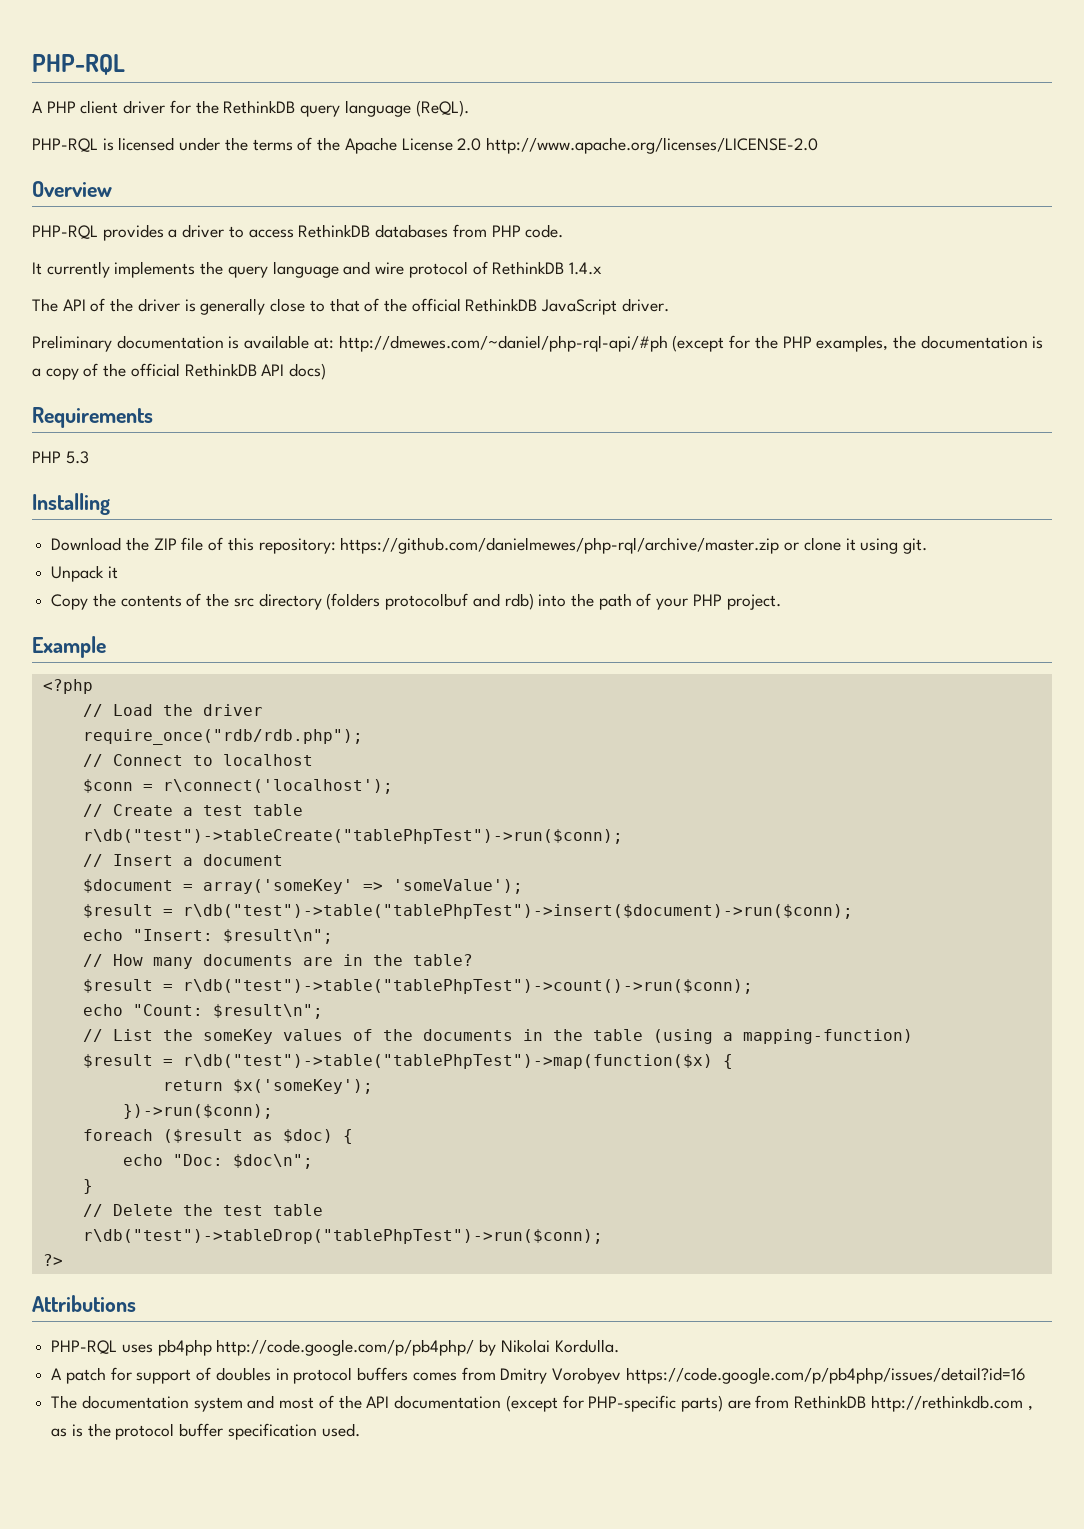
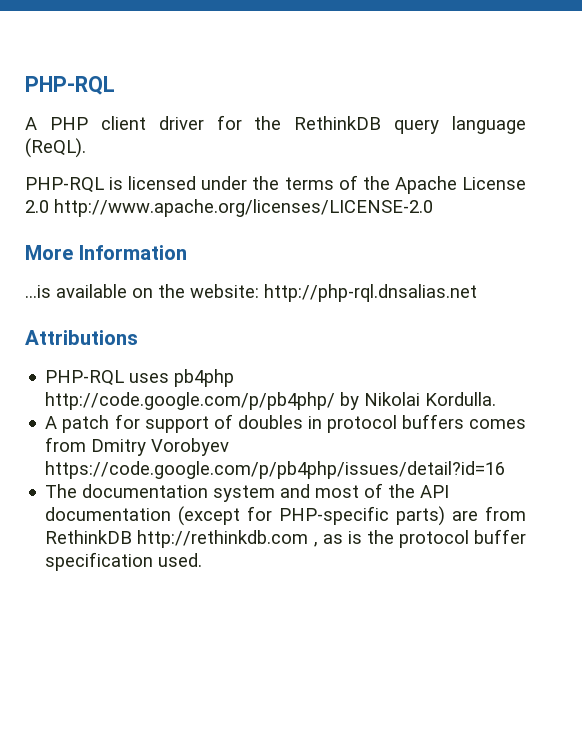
- Overview
- PHP-RQL provides a driver to access RethinkDB databases from PHP code.
- It currently implements the query language and wire protocol of RethinkDB 1.4.x
- The API of the driver is generally close to that of the official RethinkDB JavaScript driver.
- Preliminary documentation is available at: http://dmewes.com/~daniel/php-rql-api/#ph (except for the PHP examples, the documentation is a copy of the official RethinkDB API docs)
- Requirements
- PHP 5.3
- Installing
- Download the ZIP file of this repository: https://github.com/danielmewes/php-rql/archive/master.zip or clone it using git.
- Unpack it
- Copy the contents of the src directory (folders protocolbuf and rdb) into the path of your PHP project.
- Example
- <?php
- // Load the driver
- require_once("rdb/rdb.php");
- // Connect to localhost
- $conn = r\connect('localhost');
- // Create a test table
- r\db("test")->tableCreate("tablePhpTest")->run($conn);
- // Insert a document
- $document = array('someKey' => 'someValue');
- $result = r\db("test")->table("tablePhpTest")->insert($document)->run($conn);
- echo "Insert: $result\n";
- // How many documents are in the table?
- $result = r\db("test")->table("tablePhpTest")->count()->run($conn);
- echo "Count: $result\n";
- // List the someKey values of the documents in the table (using a mapping-function)
- $result = r\db("test")->table("tablePhpTest")->map(function($x) {
- return $x('someKey');
- })->run($conn);
- foreach ($result as $doc) {
- echo "Doc: $doc\n";
- }
- // Delete the test table
- r\db("test")->tableDrop("tablePhpTest")->run($conn);
- ?>
+ More Information
+ ...is available on the website: http://php-rql.dnsalias.net

